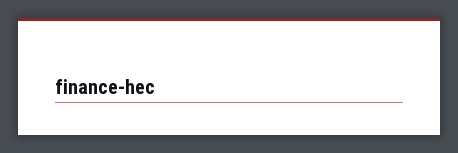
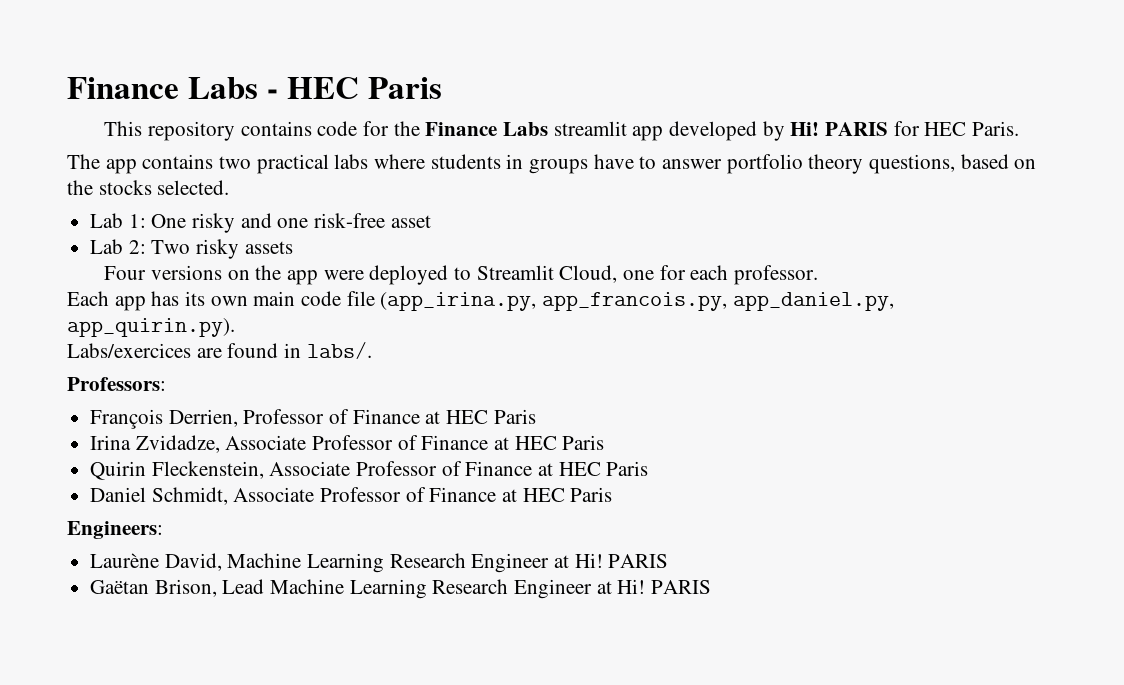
- finance-hec
+ Finance Labs - HEC Paris
+ This repository contains code for the Finance Labs streamlit app developed by Hi! PARIS for HEC Paris.
+ The app contains two practical labs where students in groups have to answer portfolio theory questions, based on the stocks selected.
+ Lab 1: One risky and one risk-free asset
+ Lab 2: Two risky assets
+ Four versions on the app were deployed to Streamlit Cloud, one for each professor.
+ Each app has its own main code file (app_irina.py, app_francois.py, app_daniel.py, app_quirin.py).
+ Labs/exercices are found in labs/.
+ Professors:
+ François Derrien, Professor of Finance at HEC Paris
+ Irina Zvidadze, Associate Professor of Finance at HEC Paris
+ Quirin Fleckenstein, Associate Professor of Finance at HEC Paris
+ Daniel Schmidt, Associate Professor of Finance at HEC Paris
+ Engineers:
+ Laurène David, Machine Learning Research Engineer at Hi! PARIS
+ Gaëtan Brison, Lead Machine Learning Research Engineer at Hi! PARIS

